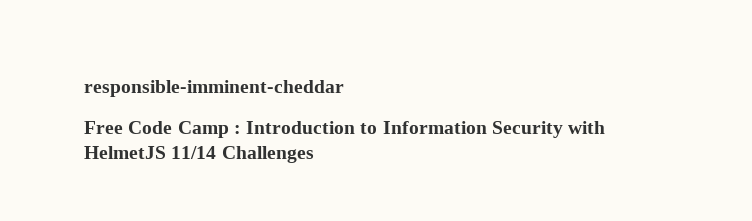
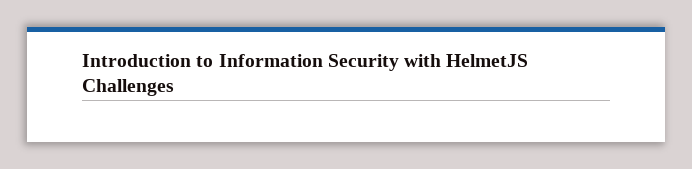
- responsible-imminent-cheddar
- Free Code Camp : Introduction to Information Security with HelmetJS 11/14 Challenges
+ Introduction to Information Security with HelmetJS Challenges

